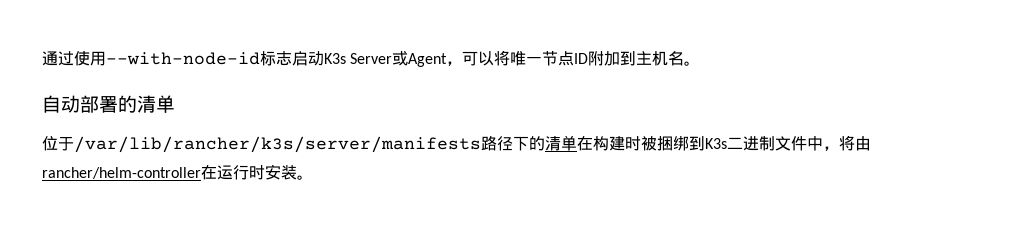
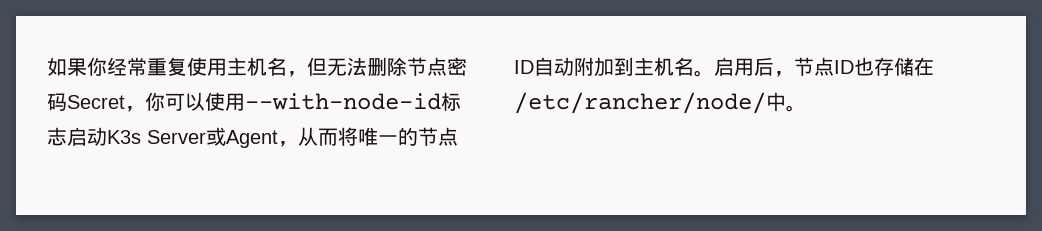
- 通过使用--with-node-id标志启动K3s Server或Agent，可以将唯一节点ID附加到主机名。
- 自动部署的清单
- 位于/var/lib/rancher/k3s/server/manifests路径下的清单在构建时被捆绑到K3s二进制文件中，将由rancher/helm-controller在运行时安装。
+ 如果你经常重复使用主机名，但无法删除节点密码Secret，你可以使用--with-node-id标志启动K3s Server或Agent，从而将唯一的节点ID自动附加到主机名。启用后，节点ID也存储在/etc/rancher/node/中。

